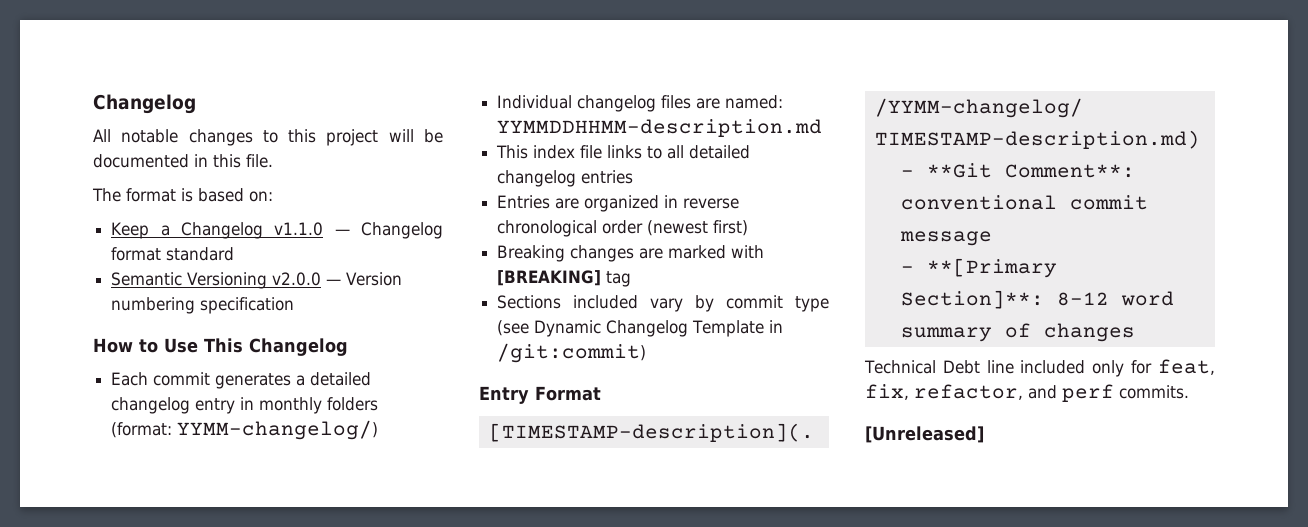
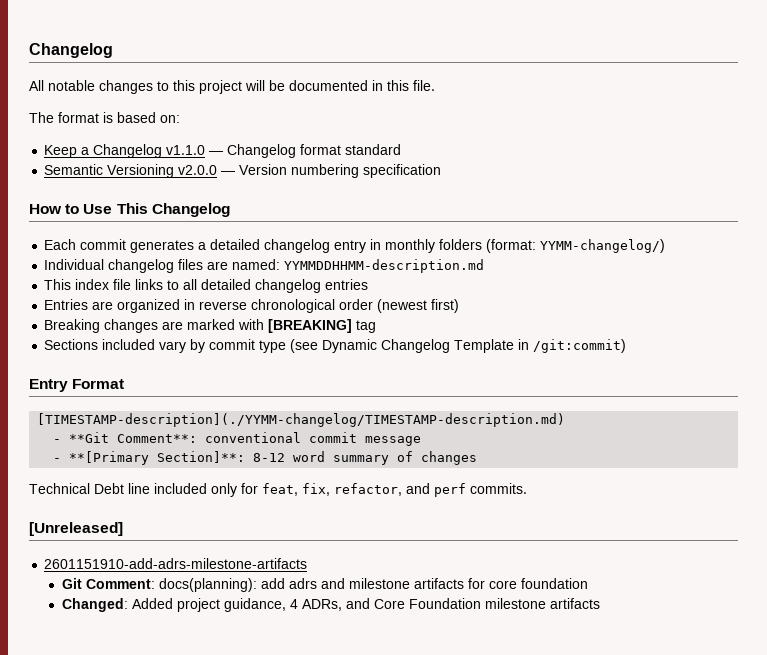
+ 2601151910-add-adrs-milestone-artifacts
+ Git Comment: docs(planning): add adrs and milestone artifacts for core foundation
+ Changed: Added project guidance, 4 ADRs, and Core Foundation milestone artifacts

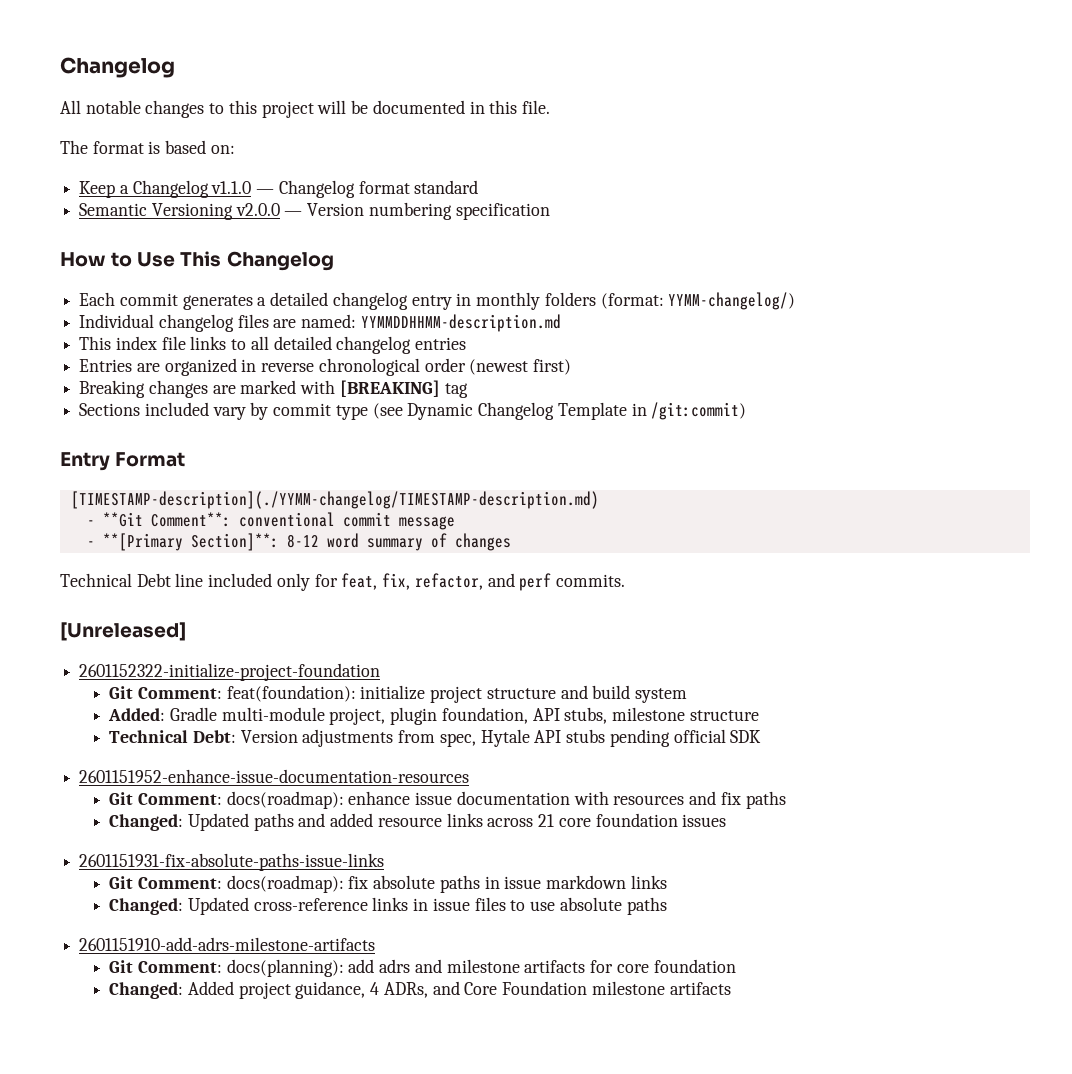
+ 2601152322-initialize-project-foundation
+ Git Comment: feat(foundation): initialize project structure and build system
+ Added: Gradle multi-module project, plugin foundation, API stubs, milestone structure
+ Technical Debt: Version adjustments from spec, Hytale API stubs pending official SDK
+ 2601151952-enhance-issue-documentation-resources
+ Git Comment: docs(roadmap): enhance issue documentation with resources and fix paths
+ Changed: Updated paths and added resource links across 21 core foundation issues
+ 2601151931-fix-absolute-paths-issue-links
+ Git Comment: docs(roadmap): fix absolute paths in issue markdown links
+ Changed: Updated cross-reference links in issue files to use absolute paths

